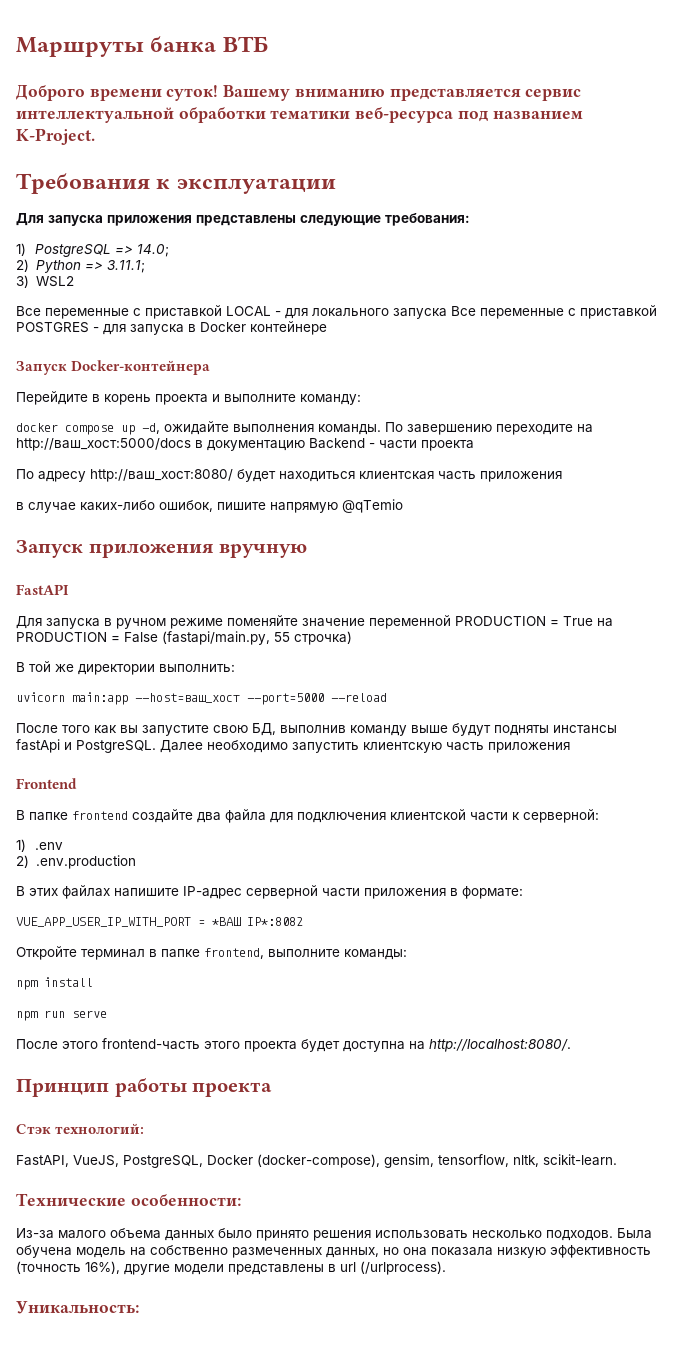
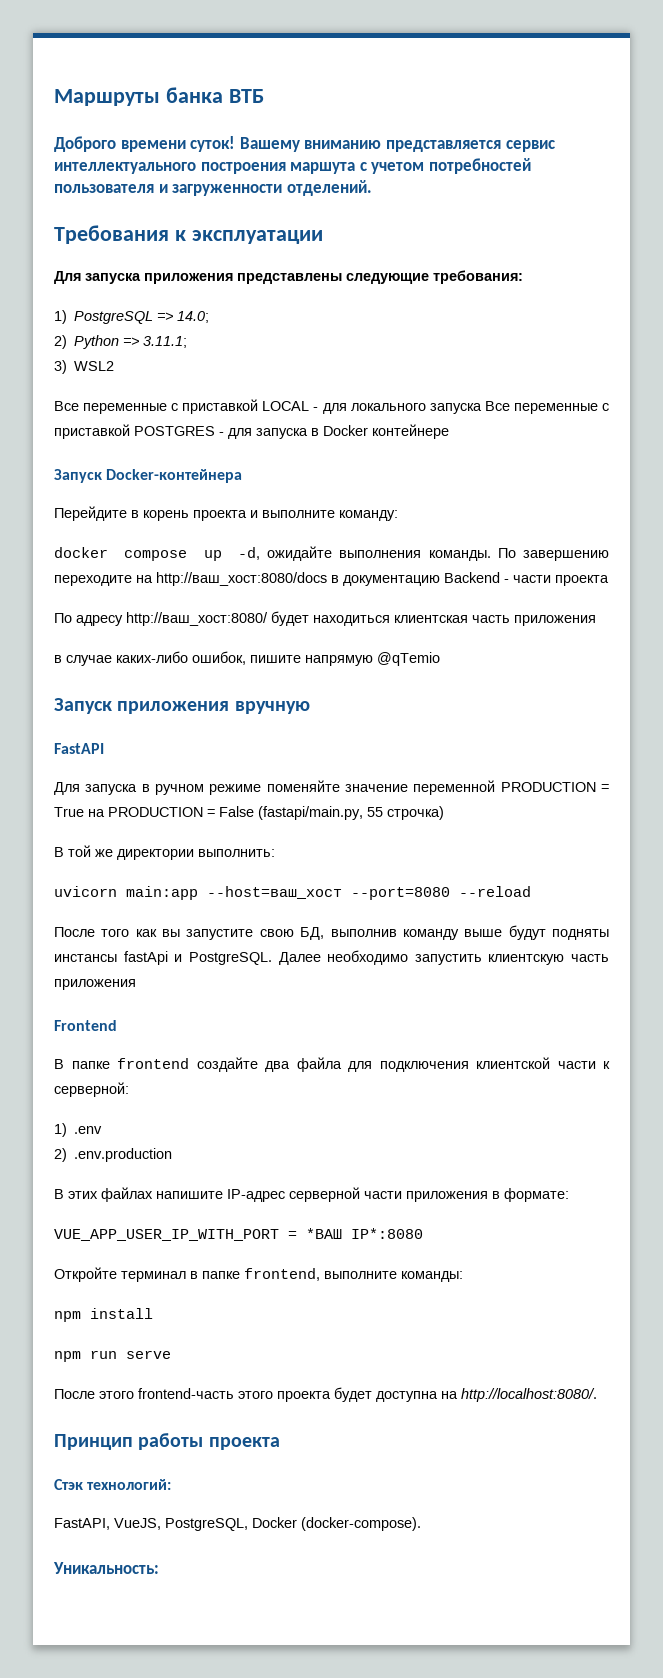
- Вашему вниманию представляется сервис интеллектуальной обработки тематики веб-ресурса под названием K-Project.
+ Вашему вниманию представляется сервис интеллектуального построения маршута с учетом потребностей пользователя и загруженности отделений.
- По завершению переходите на http://ваш_хост:5000/docs в документацию Backend - части проекта
+ По завершению переходите на http://ваш_хост:8080/docs в документацию Backend - части проекта
- uvicorn main:app --host=ваш_хост --port=5000 --reload
+ uvicorn main:app --host=ваш_хост --port=8080 --reload
- VUE_APP_USER_IP_WITH_PORT = *ВАШ IP*:8082
+ VUE_APP_USER_IP_WITH_PORT = *ВАШ IP*:8080
- FastAPI, VueJS, PostgreSQL, Docker (docker-compose), gensim, tensorflow, nltk, scikit-learn.
- Технические особенности:
- Из-за малого объема данных было принято решения использовать несколько подходов. Была обучена модель на собственно размеченных данных, но она показала низкую эффективность (точность 16%), другие модели представлены в url (/urlprocess).
+ FastAPI, VueJS, PostgreSQL, Docker (docker-compose).

